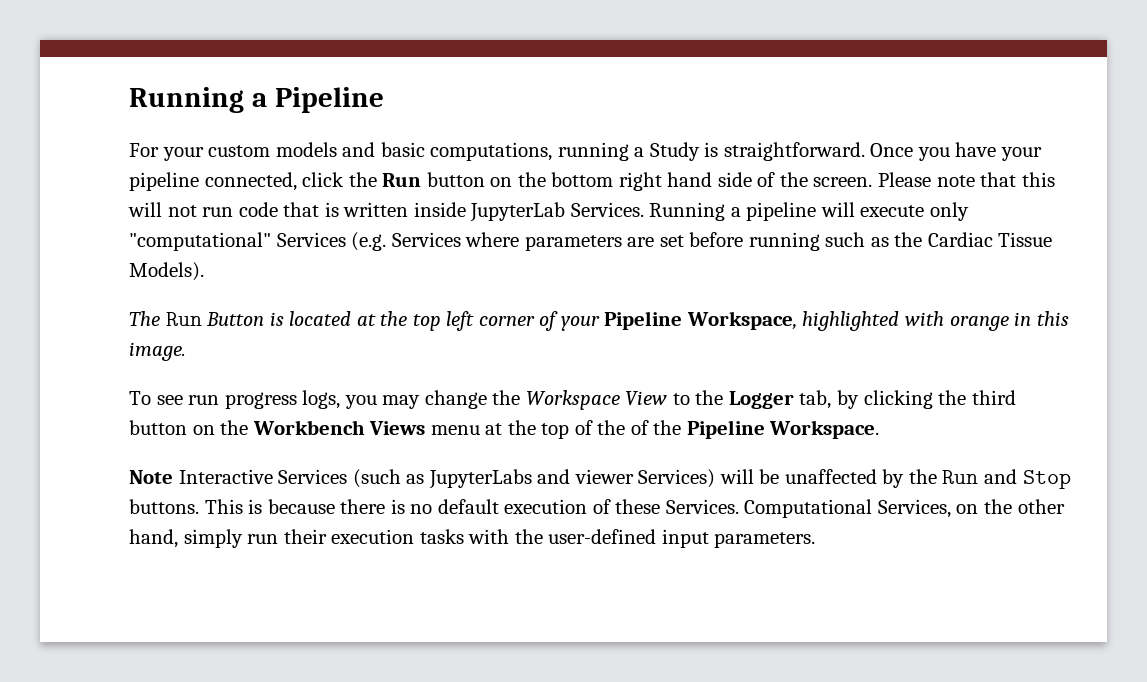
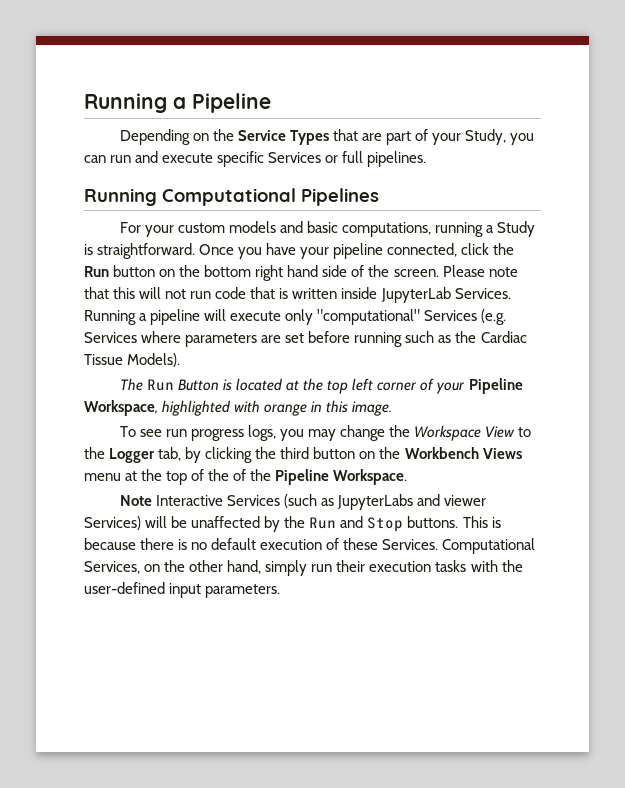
+ Depending on the Service Types that are part of your Study, you can run and execute specific Services or full pipelines.
+ Running Computational Pipelines

